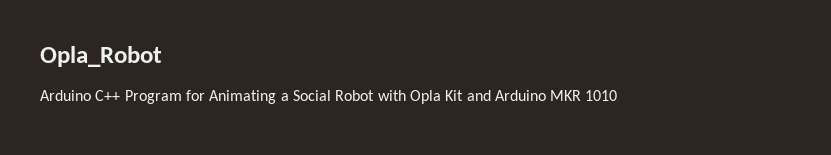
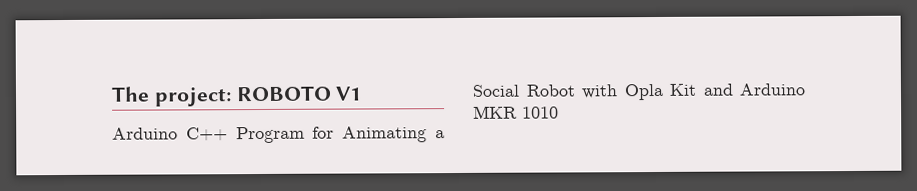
- Opla_Robot
+ The project: ROBOTO V1

